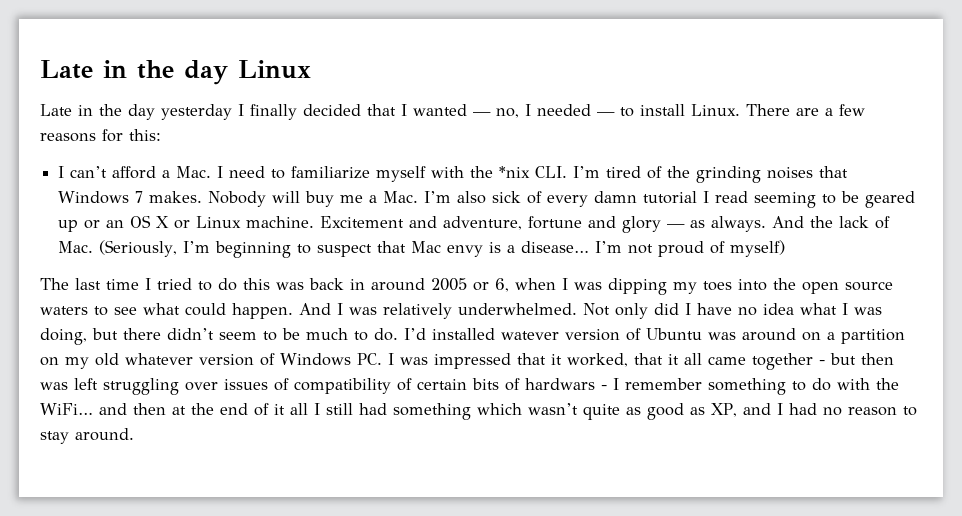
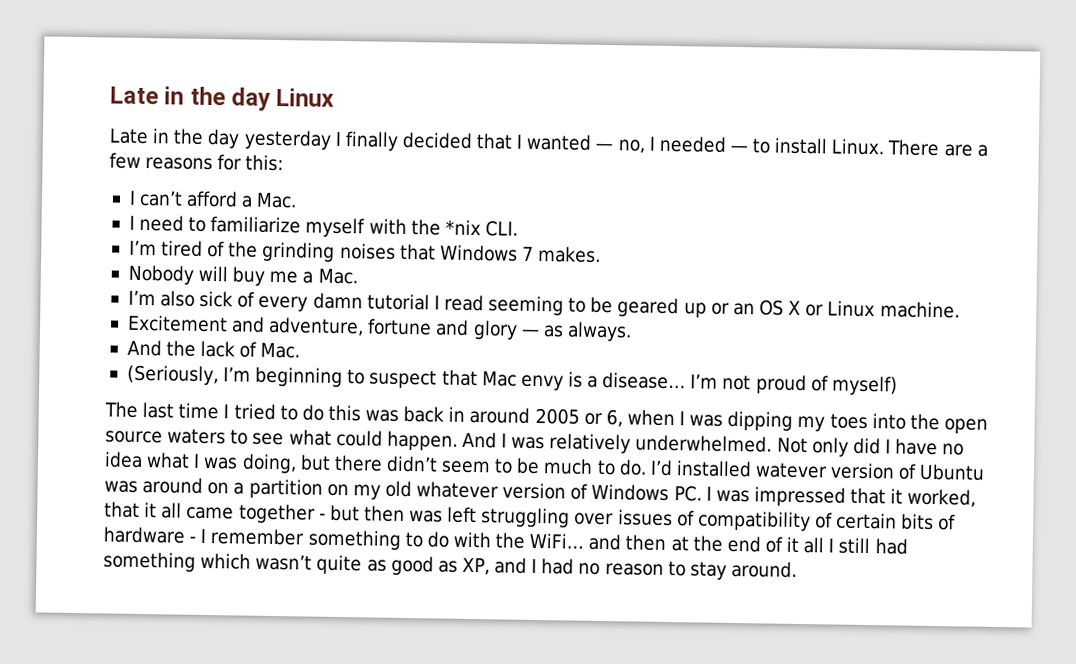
- I can’t afford a Mac. I need to familiarize myself with the *nix CLI. I’m tired of the grinding noises that Windows 7 makes. Nobody will buy me a Mac. I’m also sick of every damn tutorial I read seeming to be geared up or an OS X or Linux machine. Excitement and adventure, fortune and glory — as always. And the lack of Mac. (Seriously, I’m beginning to suspect that Mac envy is a disease…
+ I can’t afford a Mac.
+ I need to familiarize myself with the *nix CLI.
+ I’m tired of the grinding noises that Windows 7 makes.
+ Nobody will buy me a Mac.
+ I’m also sick of every damn tutorial I read seeming to be geared up or an OS X or Linux machine.
+ Excitement and adventure, fortune and glory — as always.
+ And the lack of Mac.
+ (Seriously, I’m beginning to suspect that Mac envy is a disease…
- I’d installed watever version of Ubuntu was around on a partition on my old whatever version of Windows PC. I was impressed that it worked, that it all came together - but then was left struggling over issues of compatibility of certain bits of hardwars - I remember something to do with the WiFi… and then at the end of it all I still had something which wasn’t quite as good as XP, and I had no reason to stay around.
+ I’d installed watever version of Ubuntu was around on a partition on my old whatever version of Windows PC. I was impressed that it worked, that it all came together - but then was left struggling over issues of compatibility of certain bits of hardware - I remember something to do with the WiFi… and then at the end of it all I still had something which wasn’t quite as good as XP, and I had no reason to stay around.

